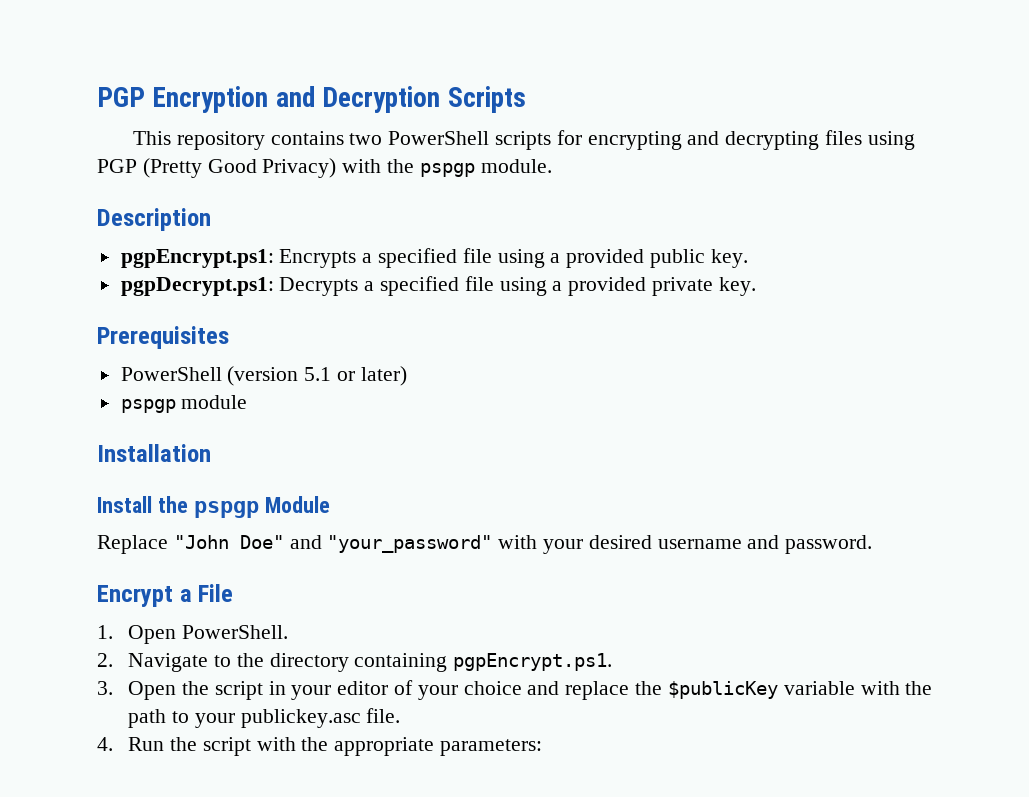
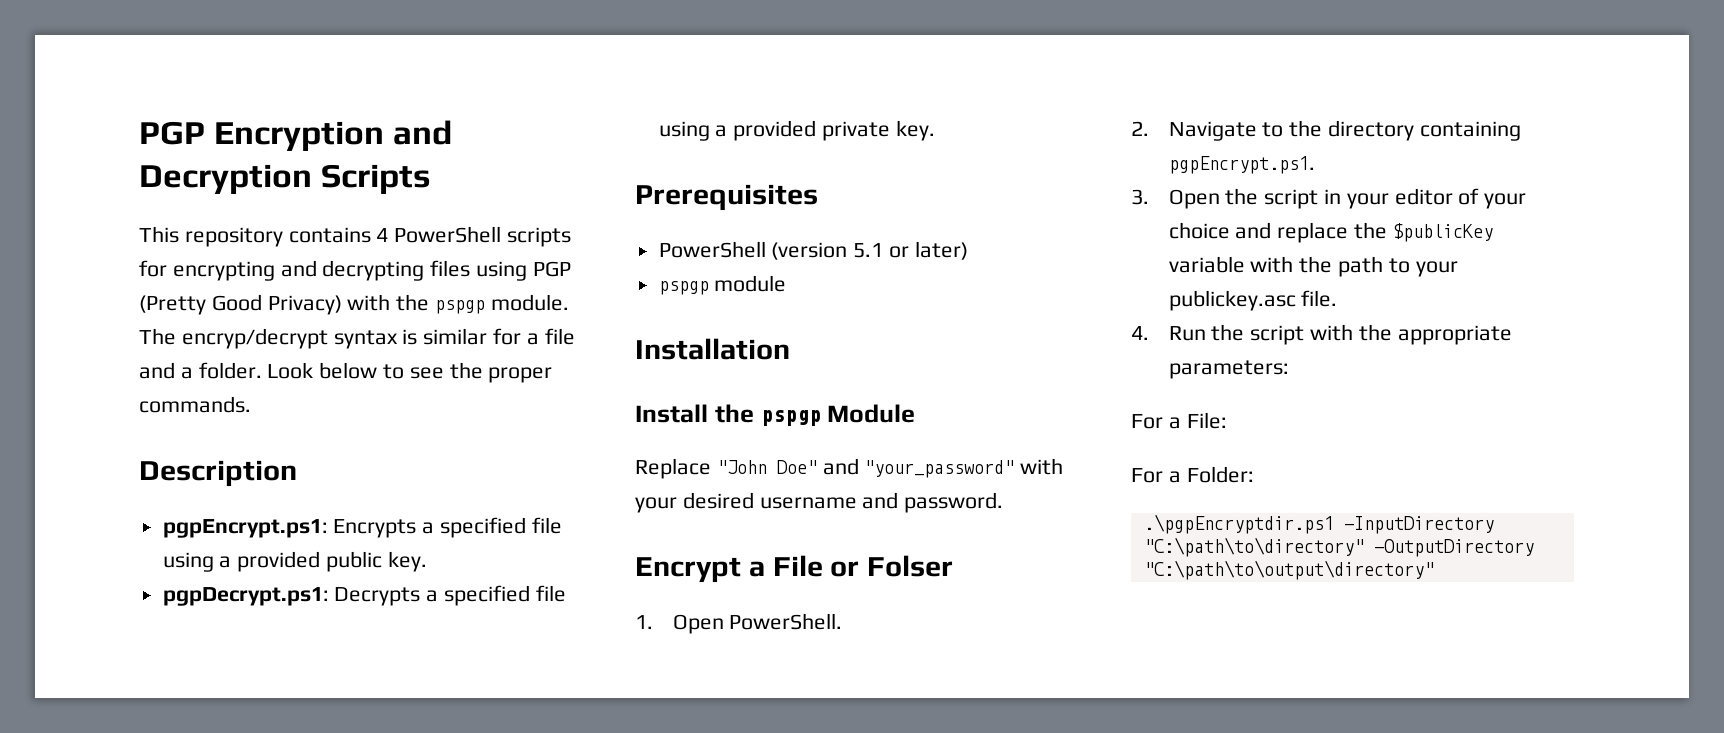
- This repository contains two PowerShell scripts for encrypting and decrypting files using PGP (Pretty Good Privacy) with the pspgp module.
+ This repository contains 4 PowerShell scripts for encrypting and decrypting files using PGP (Pretty Good Privacy) with the pspgp module. The encryp/decrypt syntax is similar for a file and a folder. Look below to see the proper commands.
- Encrypt a File
+ Encrypt a File or Folser
+ For a File:
+ For a Folder:
+ .\pgpEncryptdir.ps1 -InputDirectory "C:\path\to\directory" -OutputDirectory "C:\path\to\output\directory"

